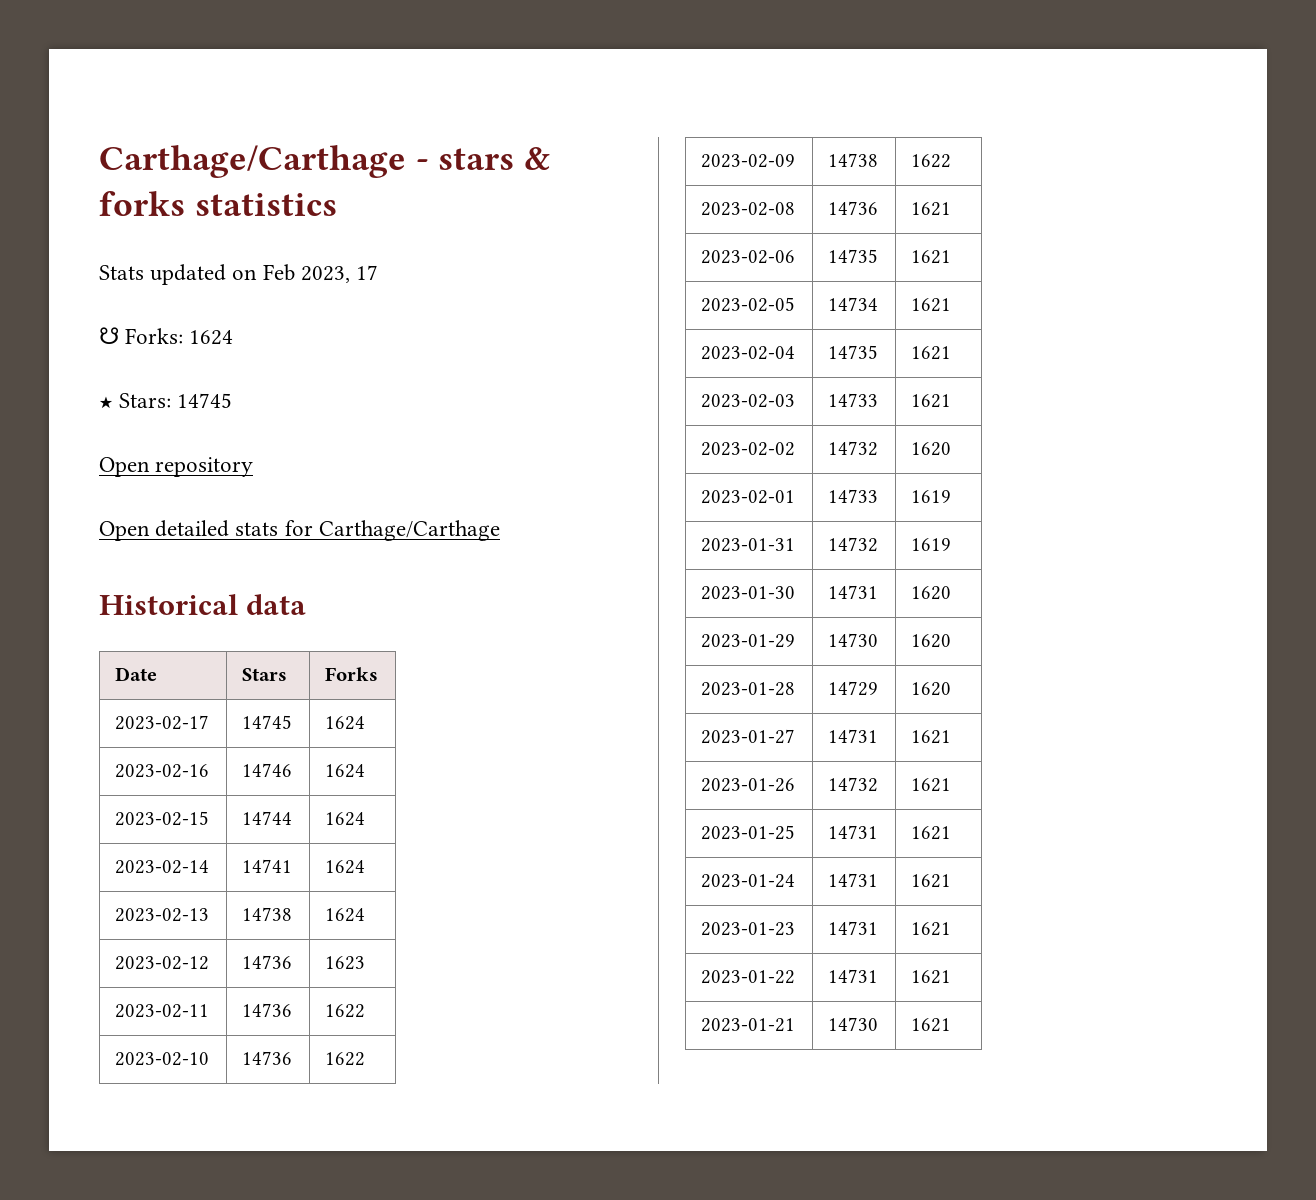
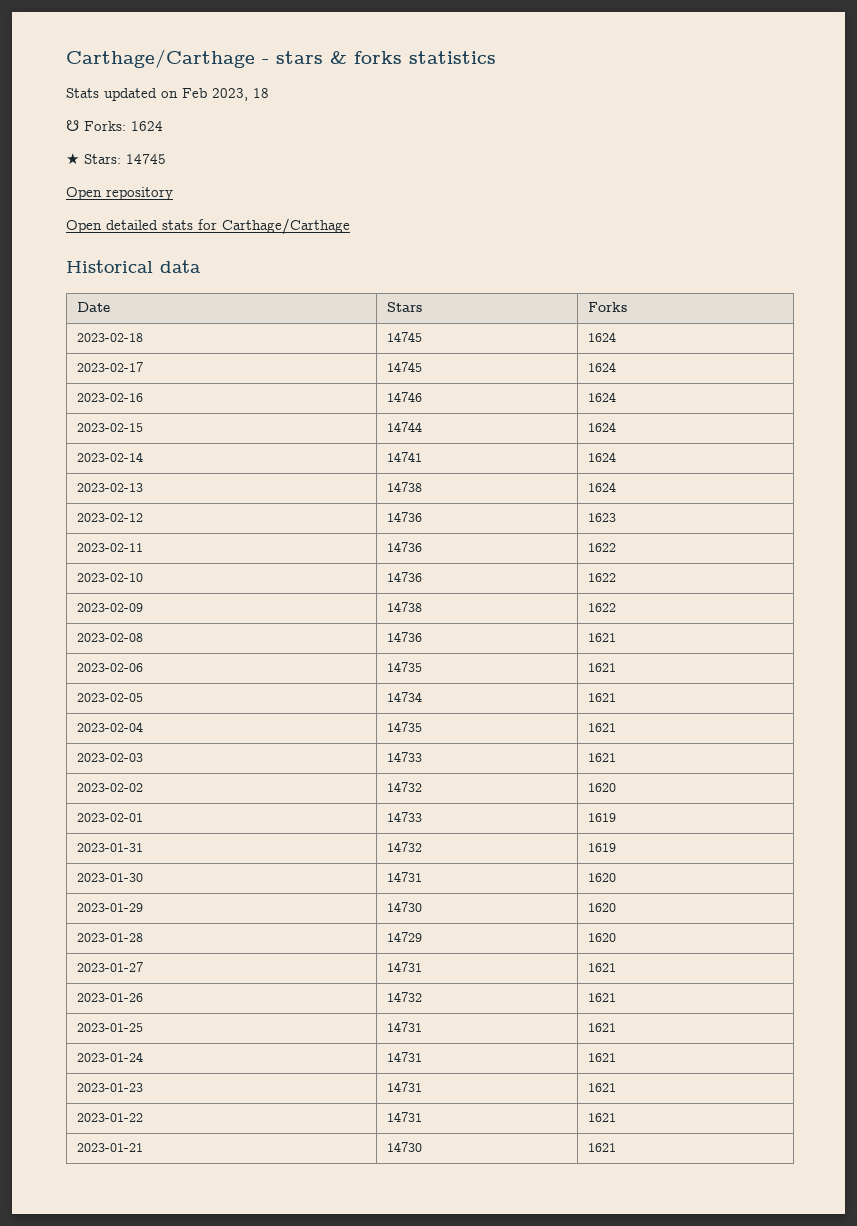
- Stats updated on Feb 2023, 17
+ Stats updated on Feb 2023, 18
+ 2023-02-18 | 14745 | 1624

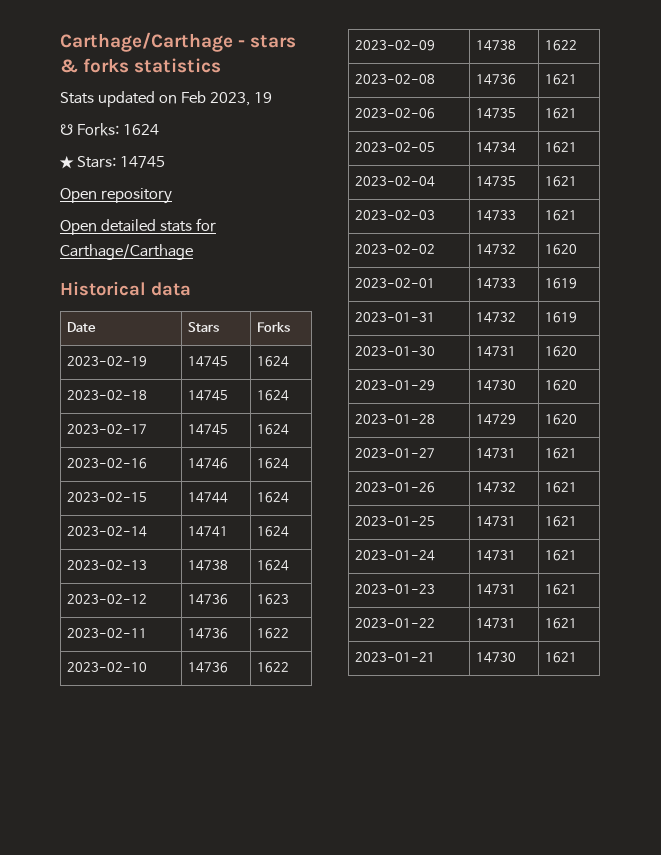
- Stats updated on Feb 2023, 18
+ Stats updated on Feb 2023, 19
+ 2023-02-19 | 14745 | 1624

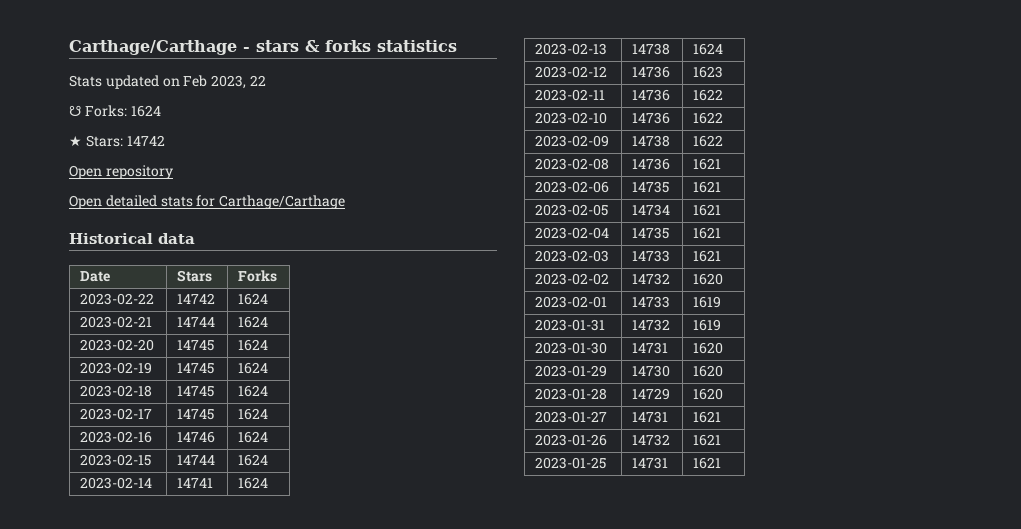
- Stats updated on Feb 2023, 19
+ Stats updated on Feb 2023, 22
- ★ Stars: 14745
+ ★ Stars: 14742
+ 2023-02-22 | 14742 | 1624
+ 2023-02-21 | 14744 | 1624
+ 2023-02-20 | 14745 | 1624
- 2023-01-24 | 14731 | 1621
- 2023-01-23 | 14731 | 1621
- 2023-01-22 | 14731 | 1621
- 2023-01-21 | 14730 | 1621

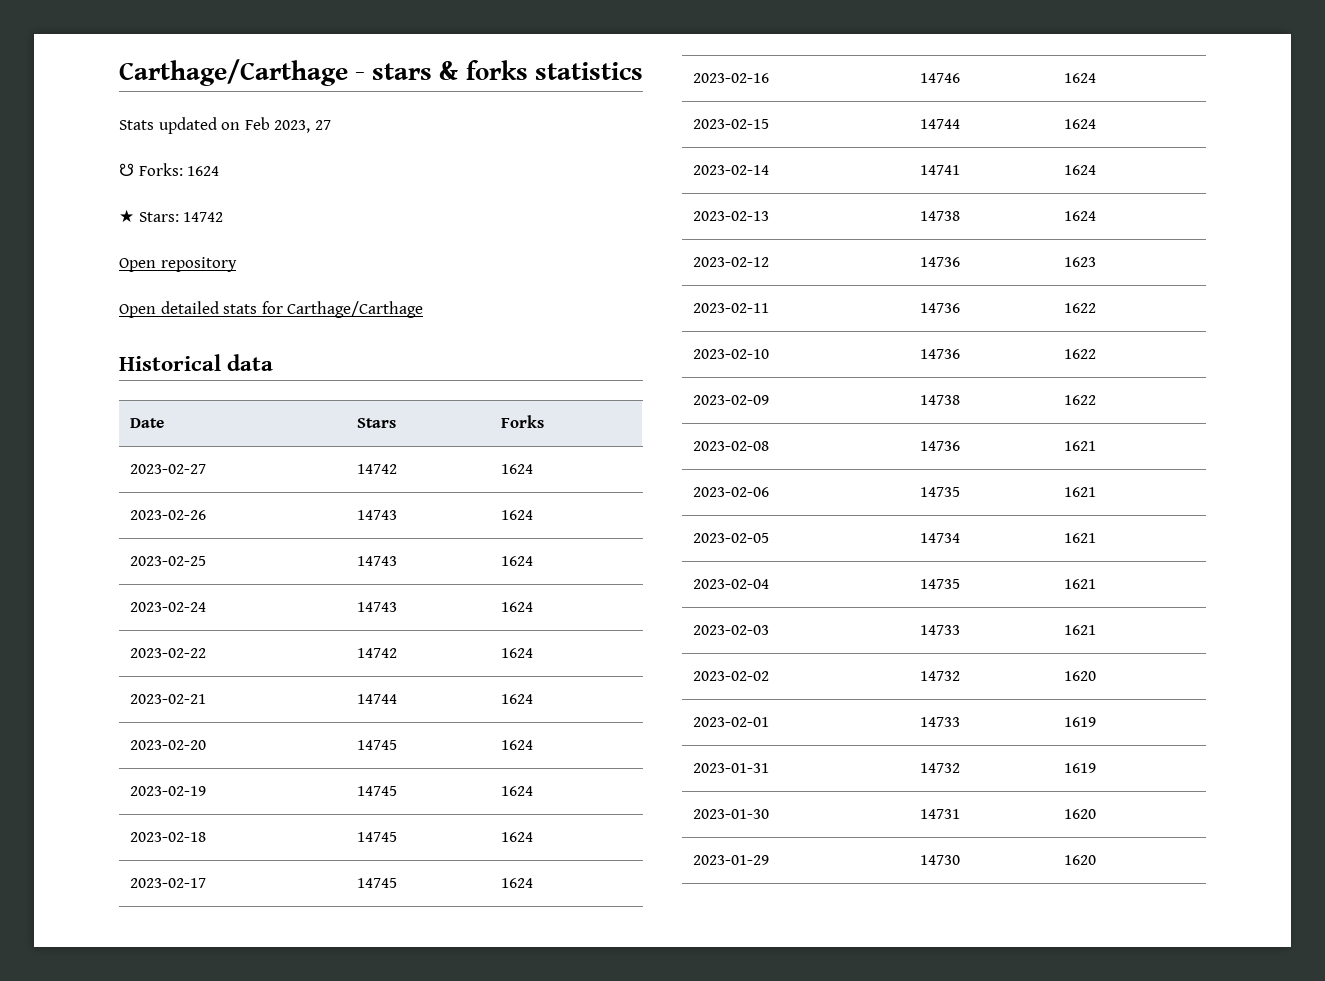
- Stats updated on Feb 2023, 22
+ Stats updated on Feb 2023, 27
+ 2023-02-27 | 14742 | 1624
+ 2023-02-26 | 14743 | 1624
+ 2023-02-25 | 14743 | 1624
+ 2023-02-24 | 14743 | 1624
- 2023-01-28 | 14729 | 1620
- 2023-01-27 | 14731 | 1621
- 2023-01-26 | 14732 | 1621
- 2023-01-25 | 14731 | 1621

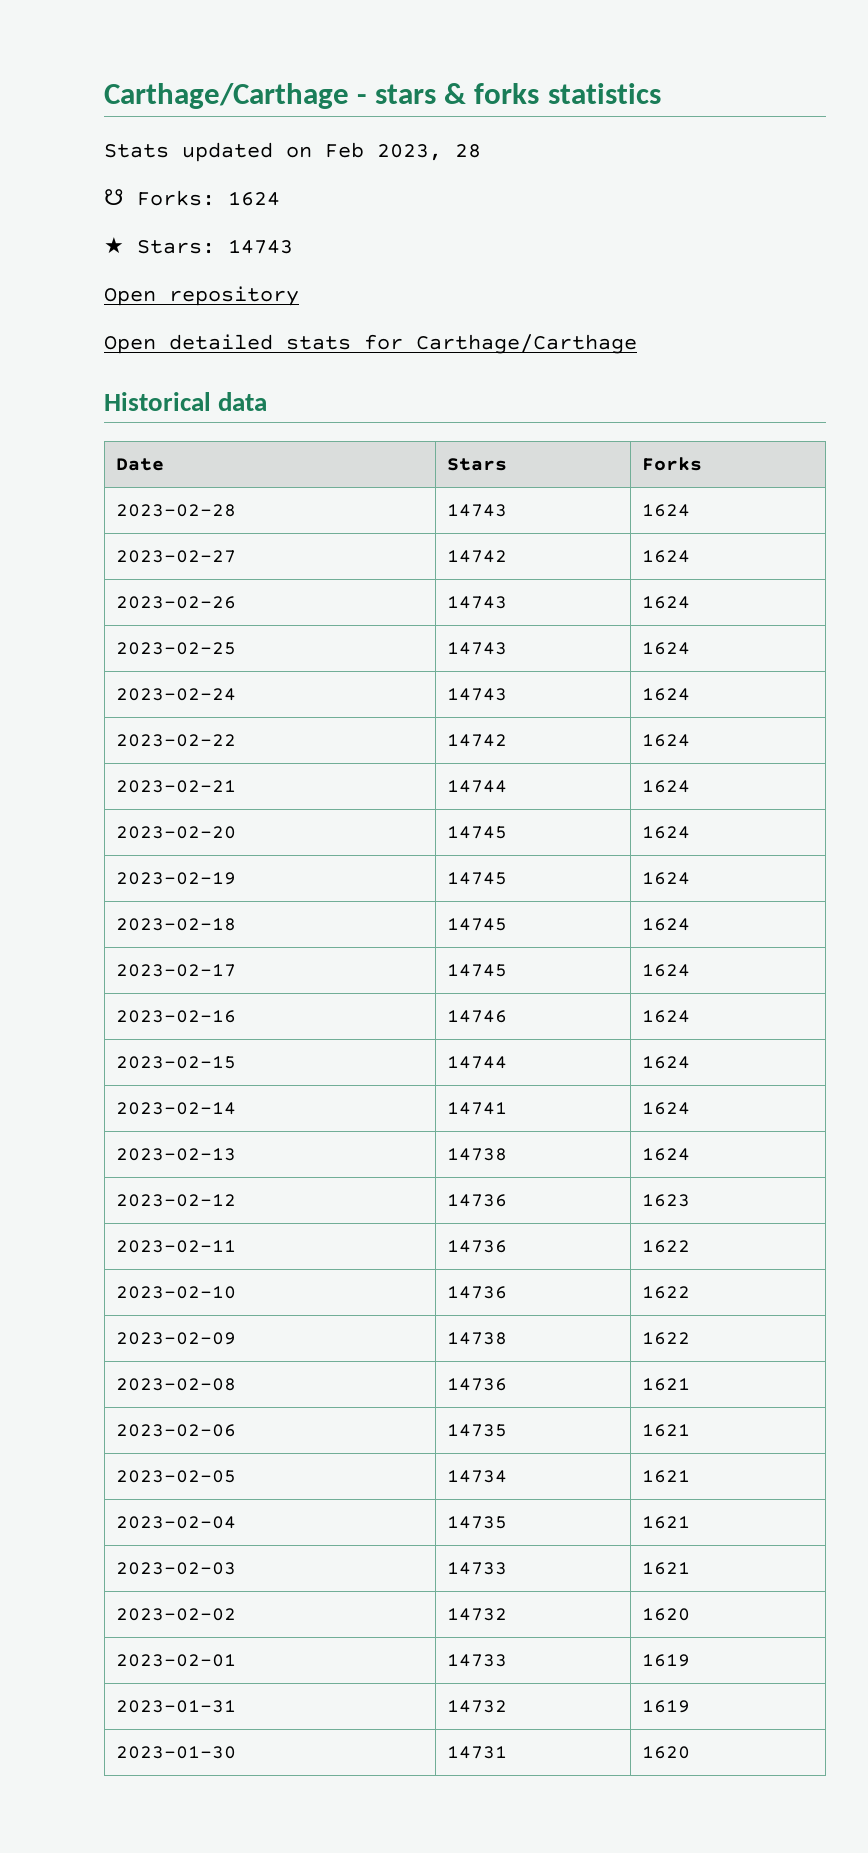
- Stats updated on Feb 2023, 27
+ Stats updated on Feb 2023, 28
- ★ Stars: 14742
+ ★ Stars: 14743
+ 2023-02-28 | 14743 | 1624
- 2023-01-29 | 14730 | 1620

